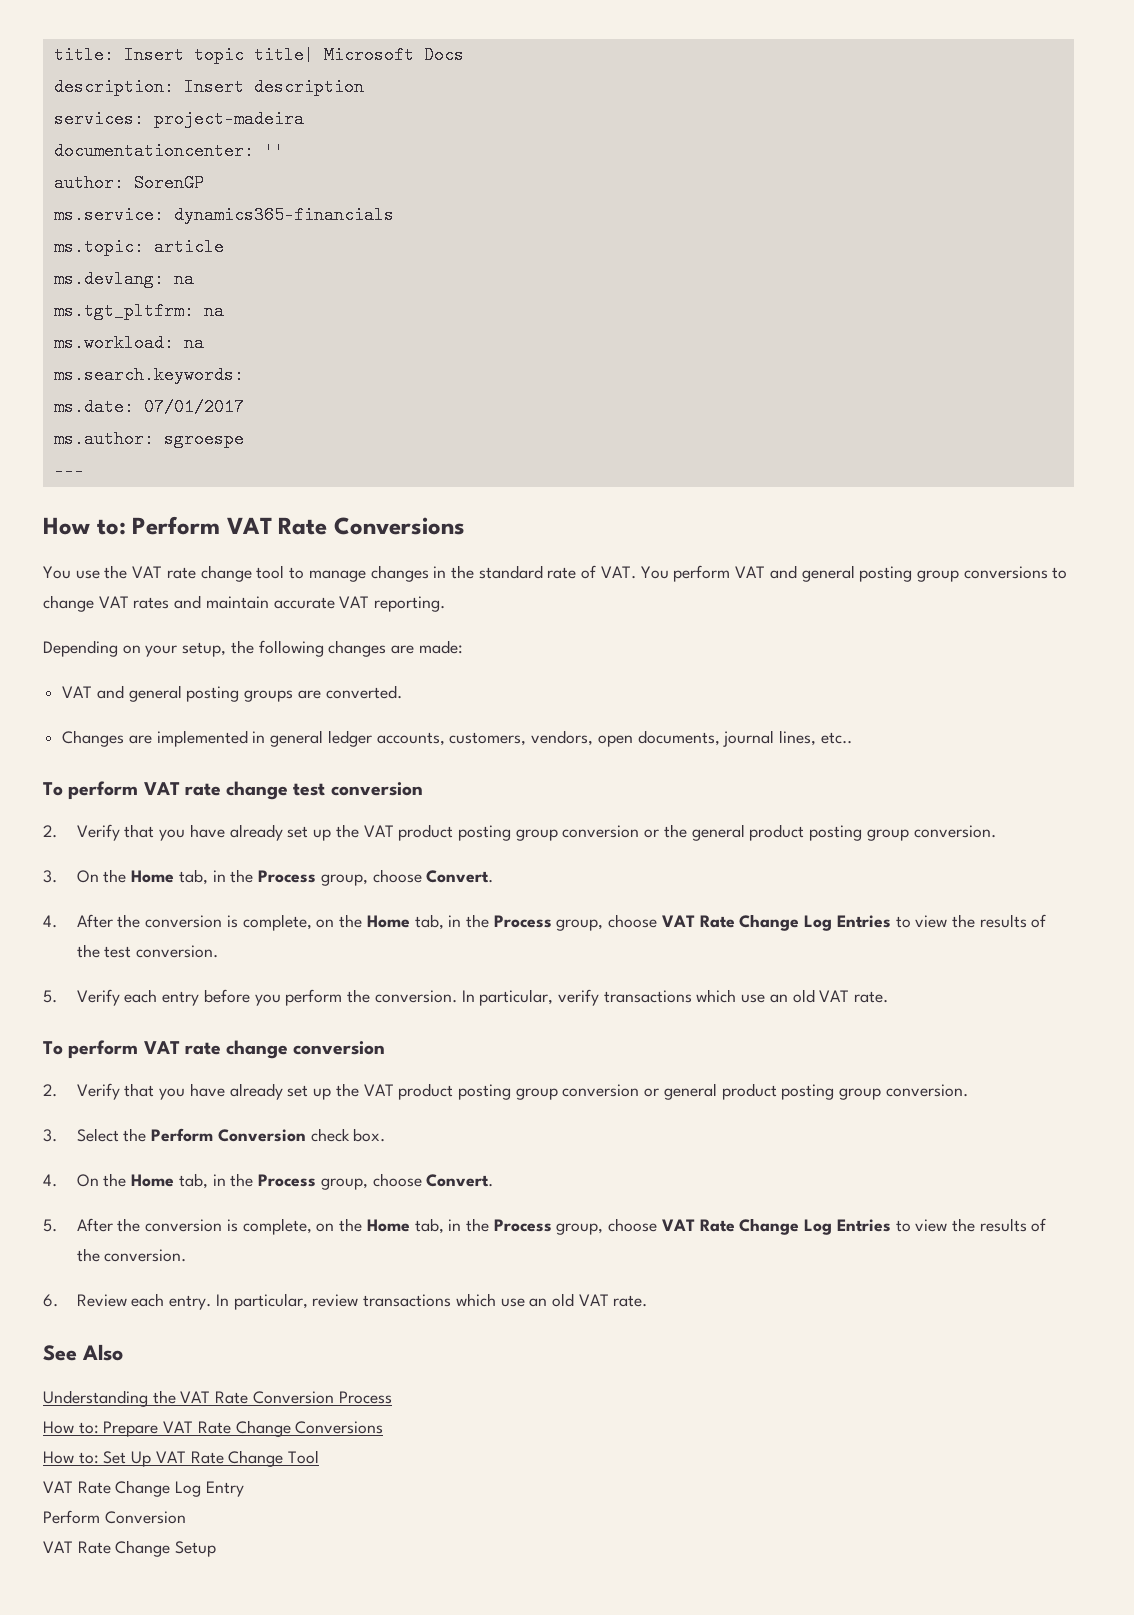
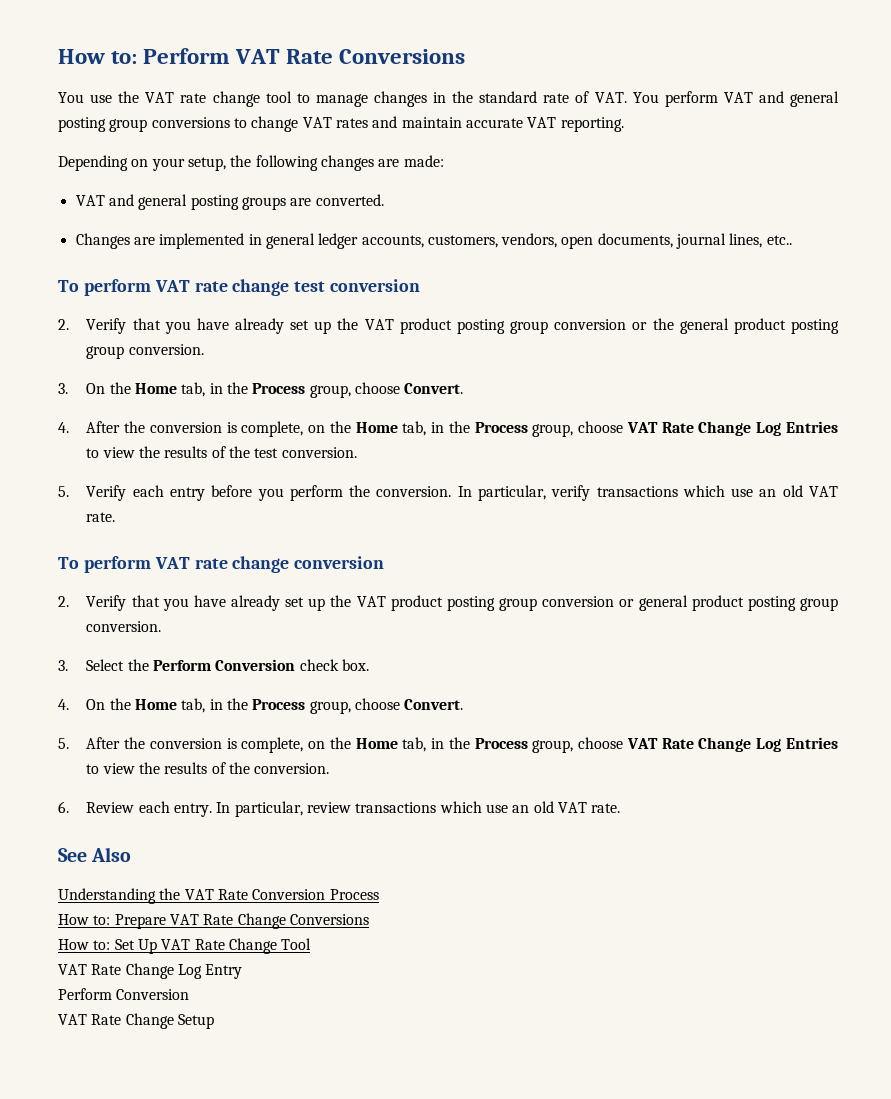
- title: Insert topic title| Microsoft Docs
- description: Insert description
- services: project-madeira
- documentationcenter: ''
- author: SorenGP
- ms.service: dynamics365-financials
- ms.topic: article
- ms.devlang: na
- ms.tgt_pltfrm: na
- ms.workload: na
- ms.search.keywords:
- ms.date: 07/01/2017
- ms.author: sgroespe
- ---

